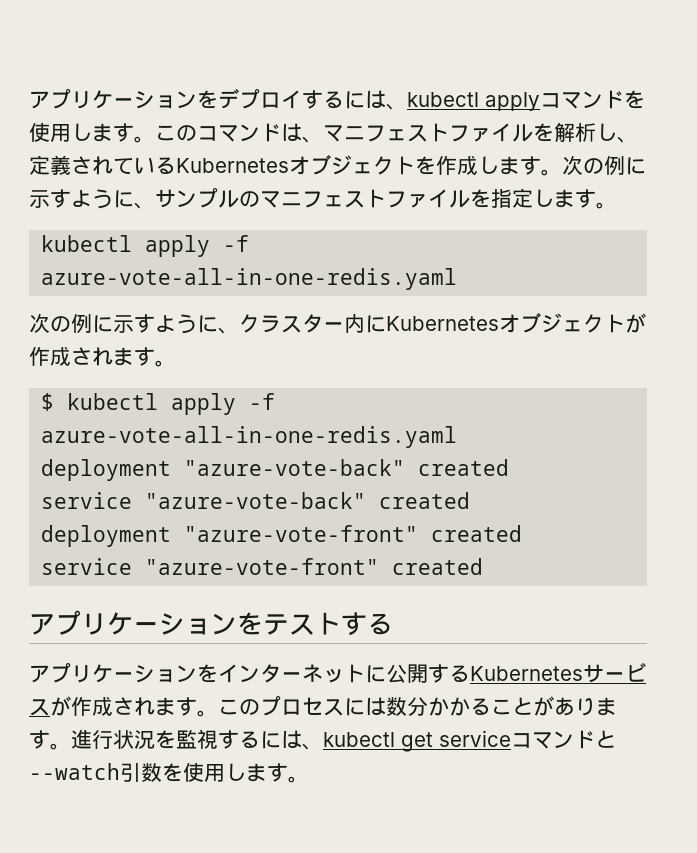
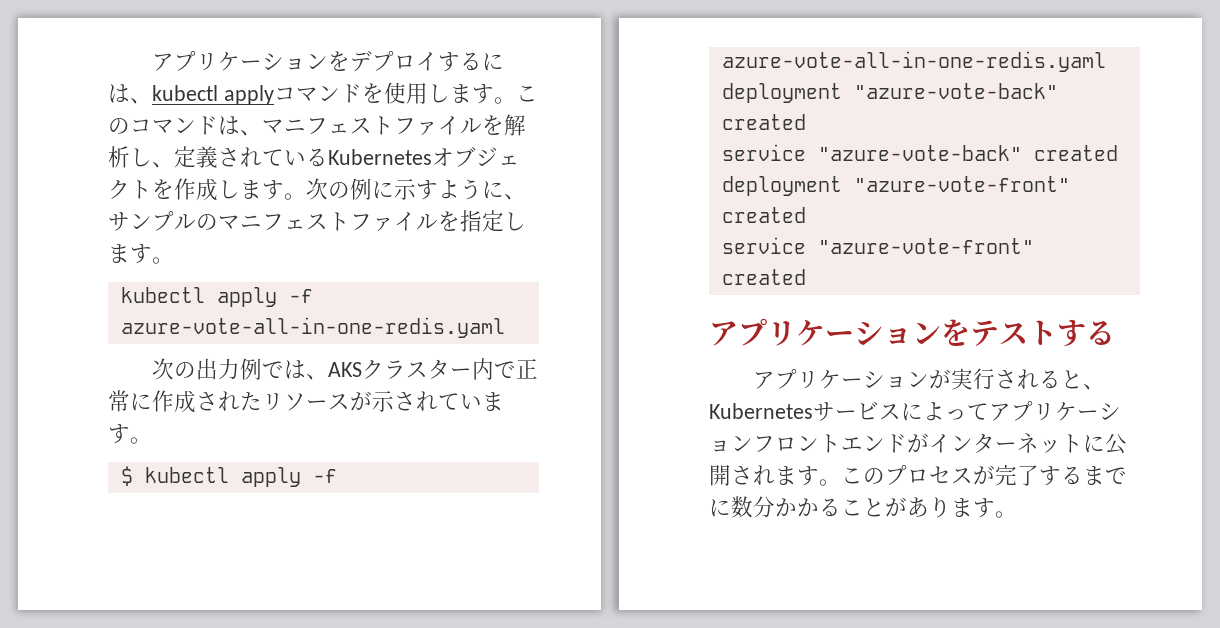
- 次の例に示すように、クラスター内にKubernetesオブジェクトが作成されます。
+ 次の出力例では、AKSクラスター内で正常に作成されたリソースが示されています。
- アプリケーションをインターネットに公開するKubernetesサービスが作成されます。
+ アプリケーションが実行されると、Kubernetesサービスによってアプリケーションフロントエンドがインターネットに公開されます。
- このプロセスには数分かかることがあります。進行状況を監視するには、kubectl get serviceコマンドと--watch引数を使用します。
+ このプロセスが完了するまでに数分かかることがあります。

